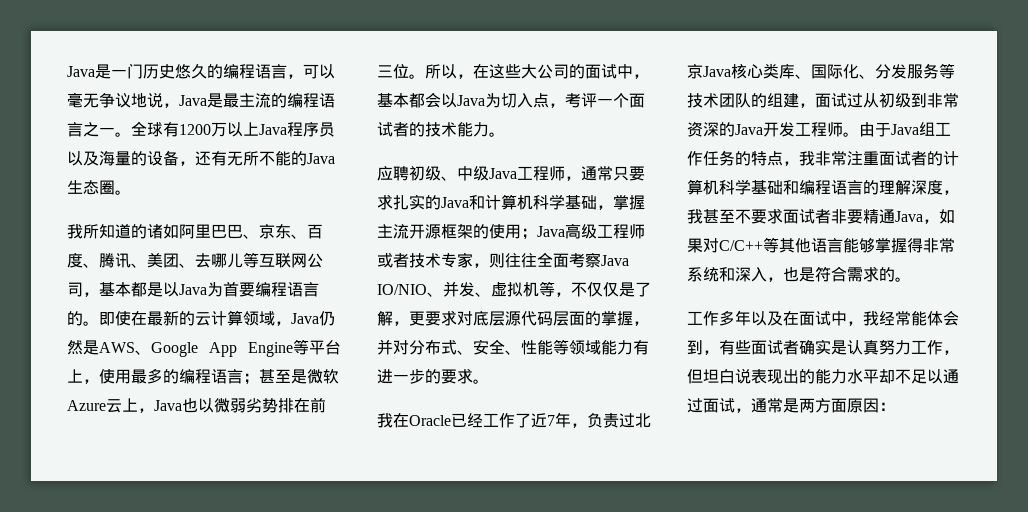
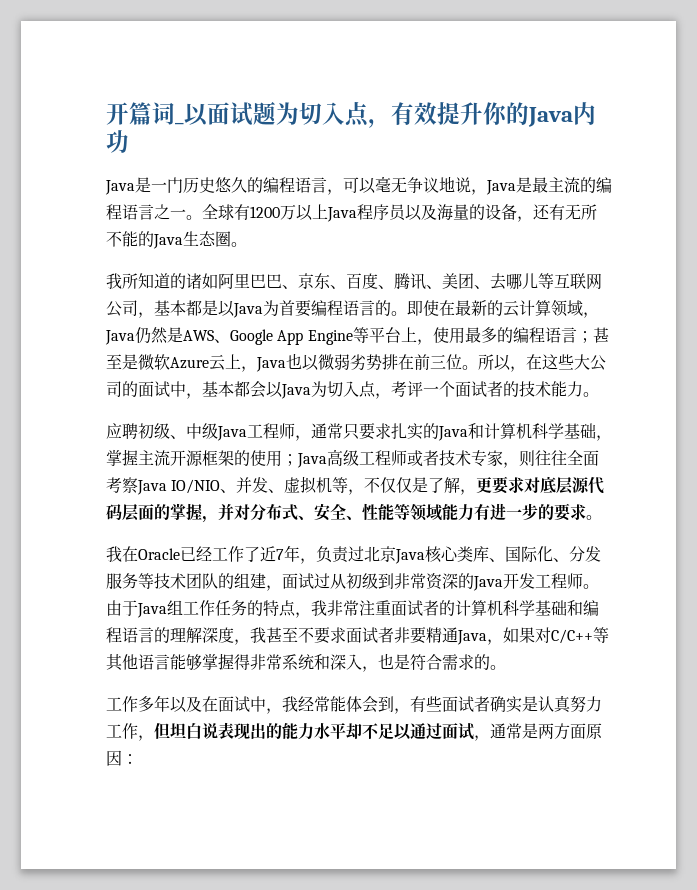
+ 开篇词_以面试题为切入点，有效提升你的Java内功

